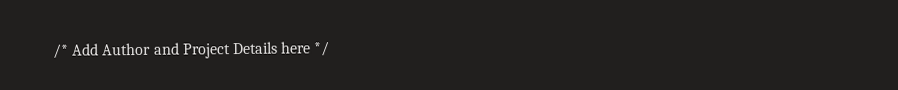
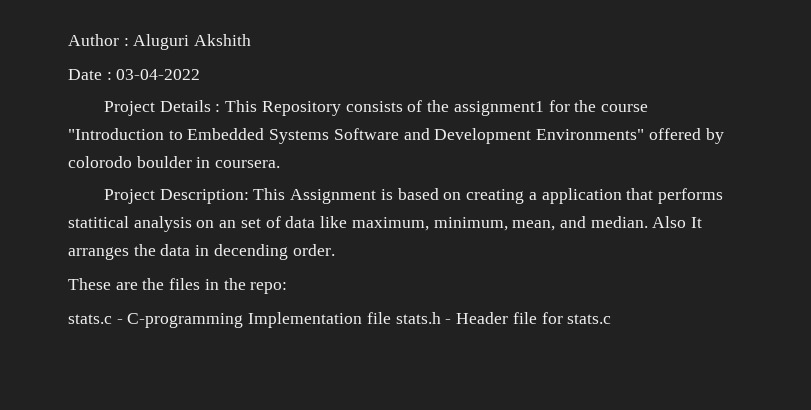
- /* Add Author and Project Details here */
+ Author : Aluguri Akshith
+ Date : 03-04-2022
+ Project Details : This Repository consists of the assignment1 for the course "Introduction to Embedded Systems Software and Development Environments" offered by colorodo boulder in coursera.
+ Project Description: This Assignment is based on creating a application that performs statitical analysis on an set of data like maximum, minimum, mean, and median. Also It arranges the data in decending order.
+ These are the files in the repo:
+ stats.c - C-programming Implementation file stats.h - Header file for stats.c

